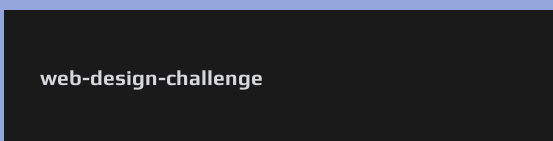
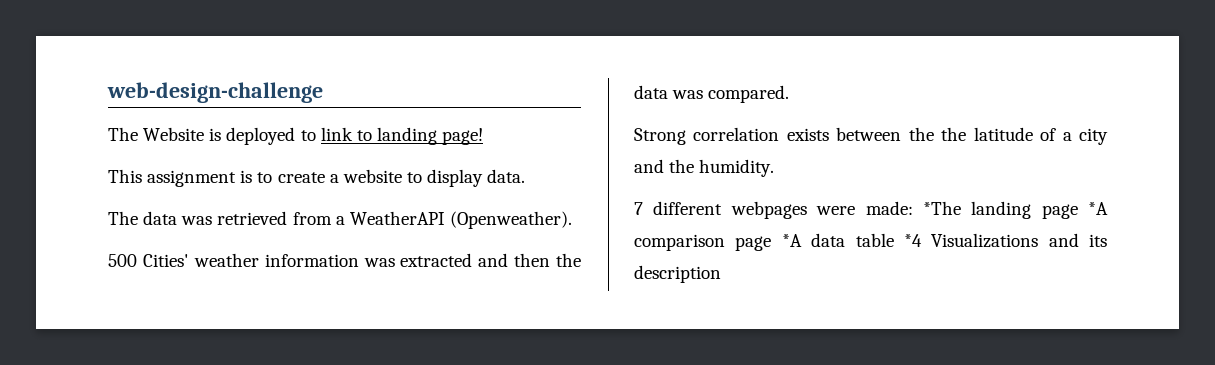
+ The Website is deployed to link to landing page!
+ This assignment is to create a website to display data.
+ The data was retrieved from a WeatherAPI (Openweather).
+ 500 Cities' weather information was extracted and then the data was compared.
+ Strong correlation exists between the the latitude of a city and the humidity.
+ 7 different webpages were made: *The landing page *A comparison page *A data table *4 Visualizations and its description

